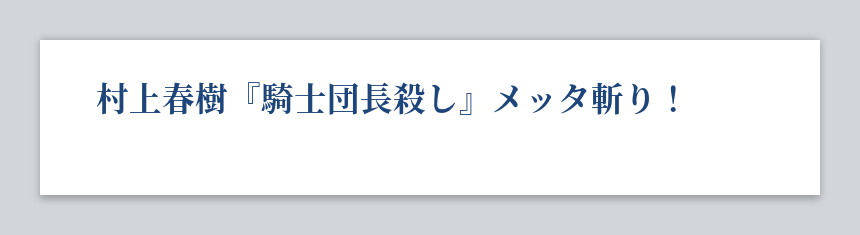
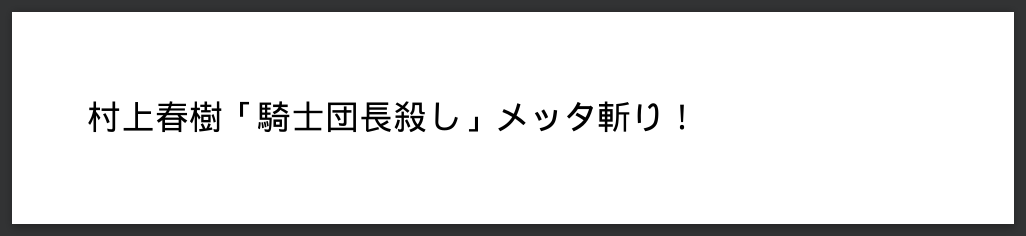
- 村上春樹『騎士団長殺し』メッタ斬り！
+ 村上春樹「騎士団長殺し」メッタ斬り！

